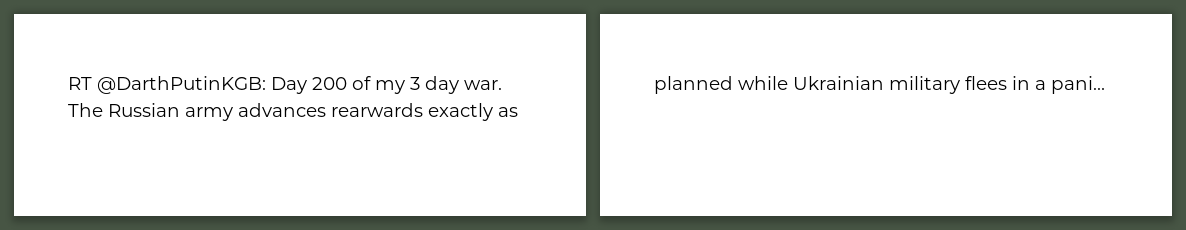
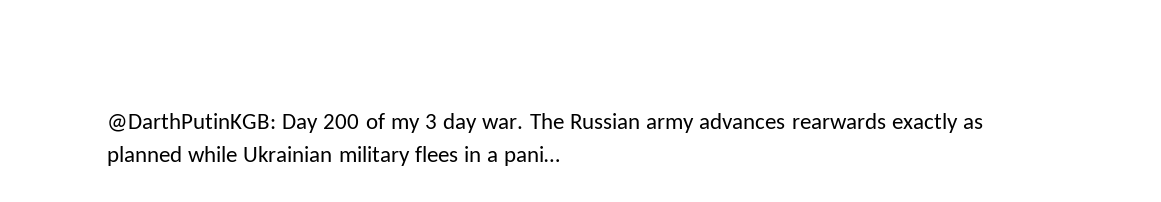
- RT @DarthPutinKGB: Day 200 of my 3 day war.
+ @DarthPutinKGB: Day 200 of my 3 day war.

